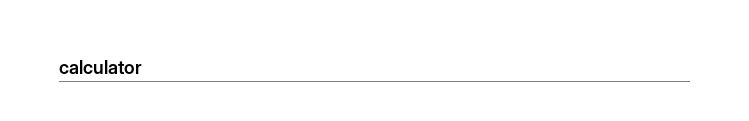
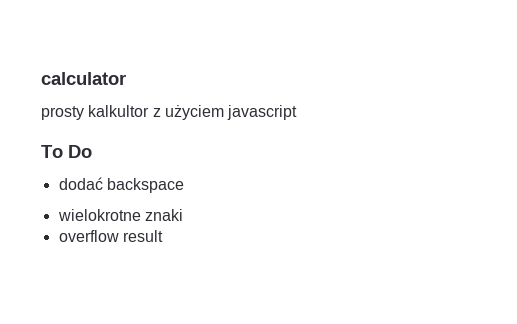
+ prosty kalkultor z użyciem javascript
+ To Do
+ dodać backspace
+ wielokrotne znaki
+ overflow result

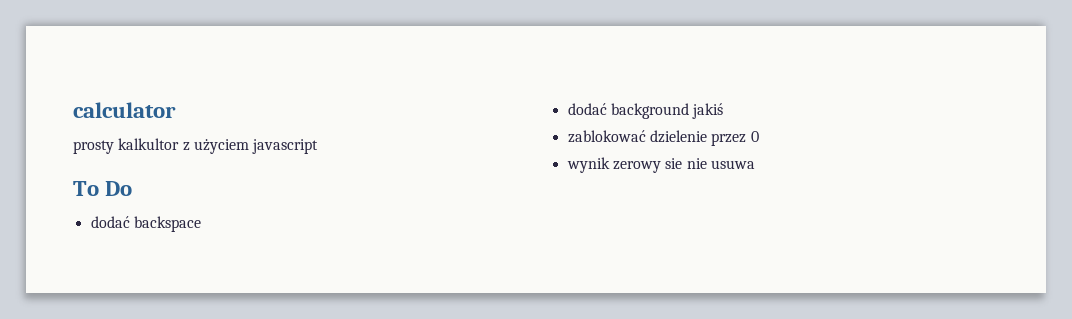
- wielokrotne znaki
- overflow result
+ dodać background jakiś
+ zablokować dzielenie przez 0
+ wynik zerowy sie nie usuwa

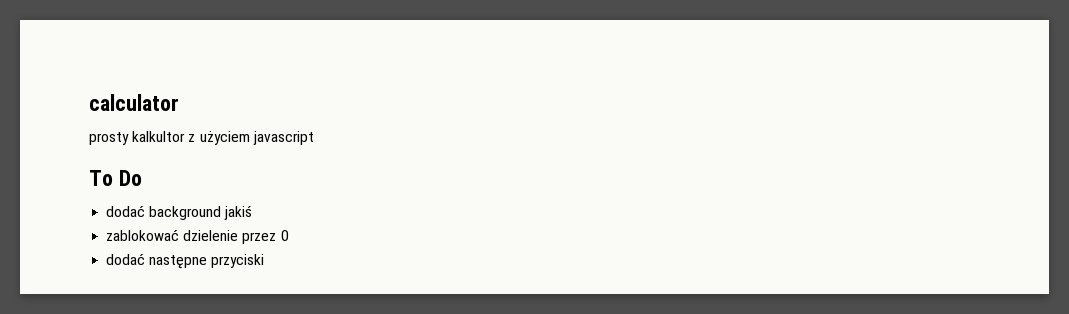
- dodać backspace
- wynik zerowy sie nie usuwa
+ dodać następne przyciski

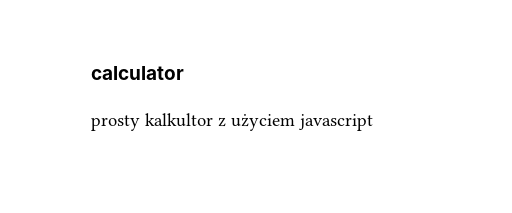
- To Do
- dodać background jakiś
- zablokować dzielenie przez 0
- dodać następne przyciski

